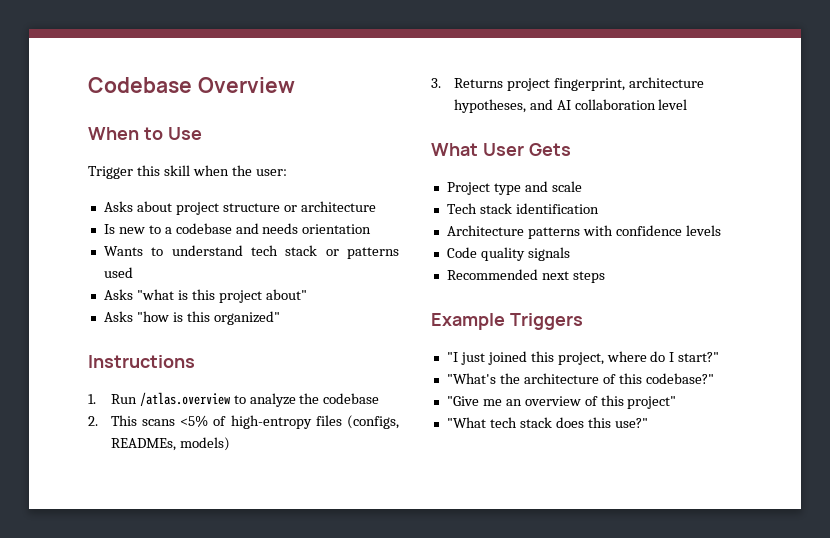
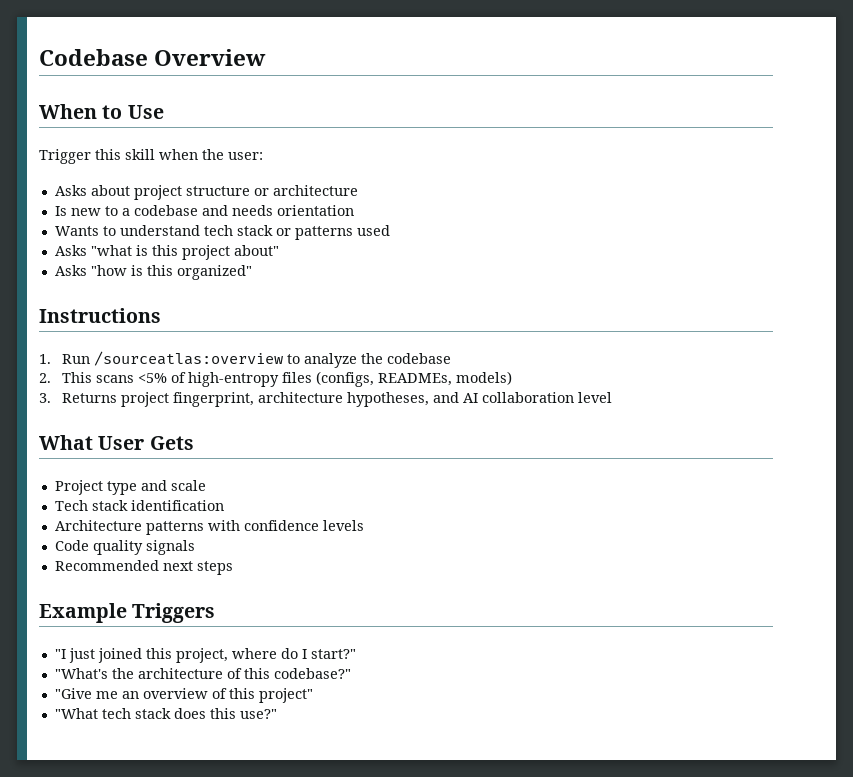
- 1. Run /atlas.overview to analyze the codebase
+ 1. Run /sourceatlas:overview to analyze the codebase

